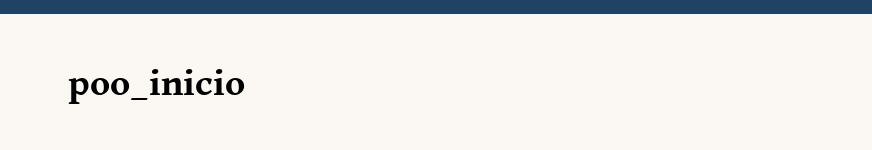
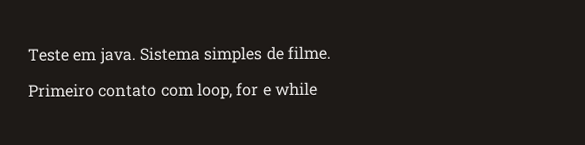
- poo_inicio
+ Teste em java. Sistema simples de filme.
+ Primeiro contato com loop, for e while

